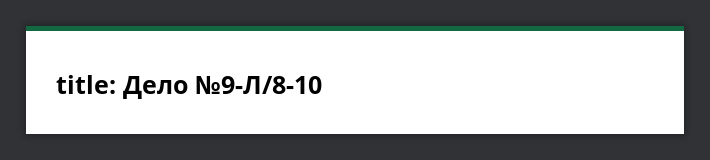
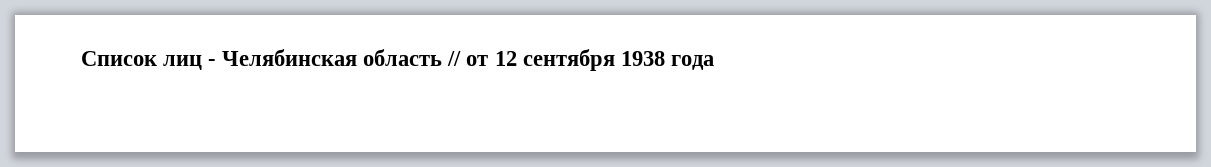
- title: Дело №9-Л/8-10
+ Список лиц - Челябинская область // от 12 сентября 1938 года

